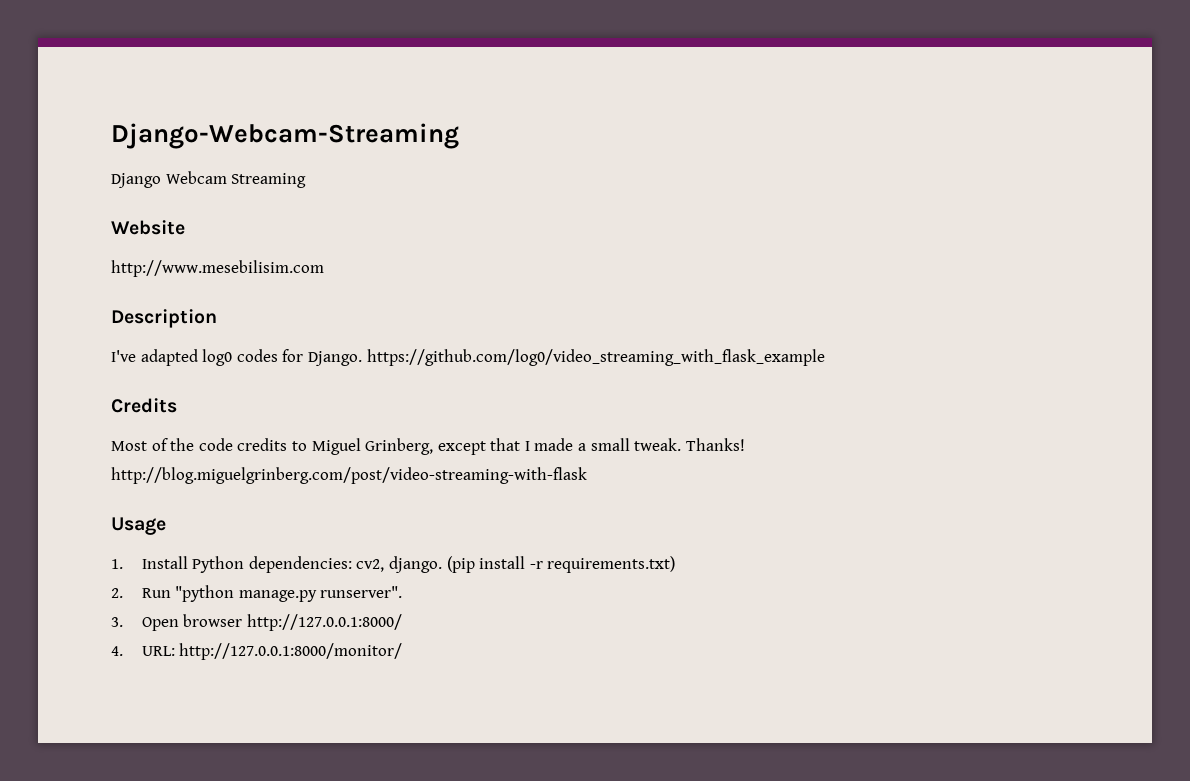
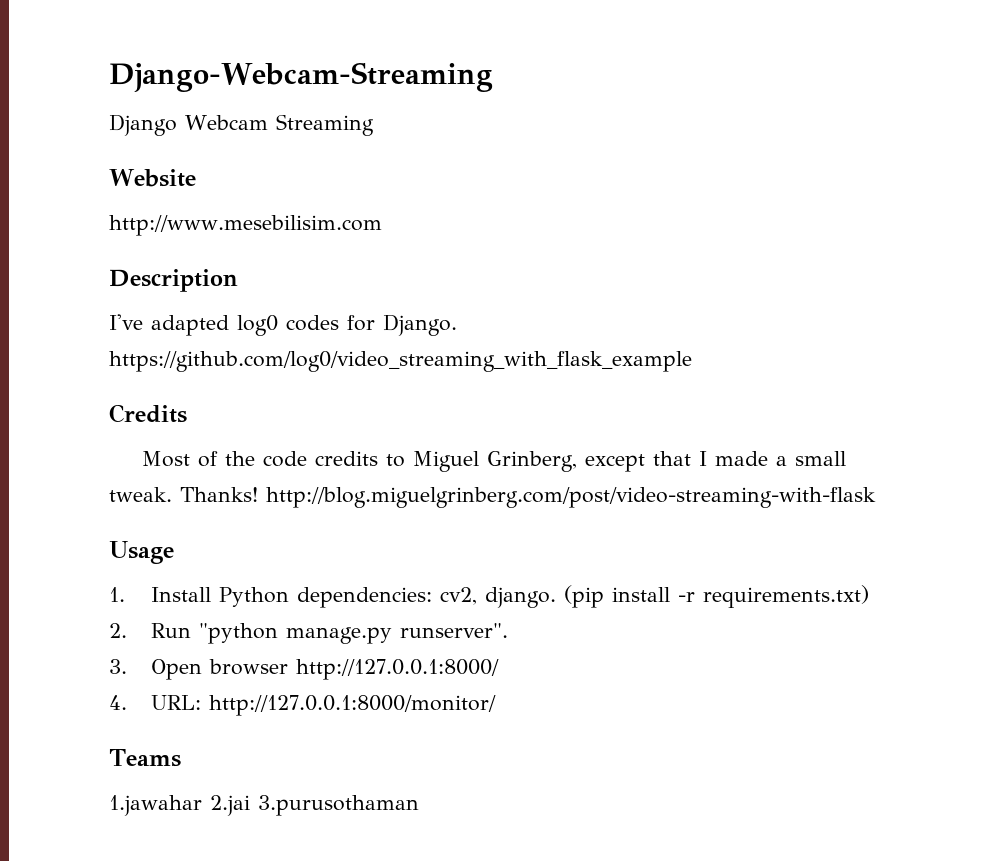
+ Teams
+ 1.jawahar 2.jai 3.purusothaman

